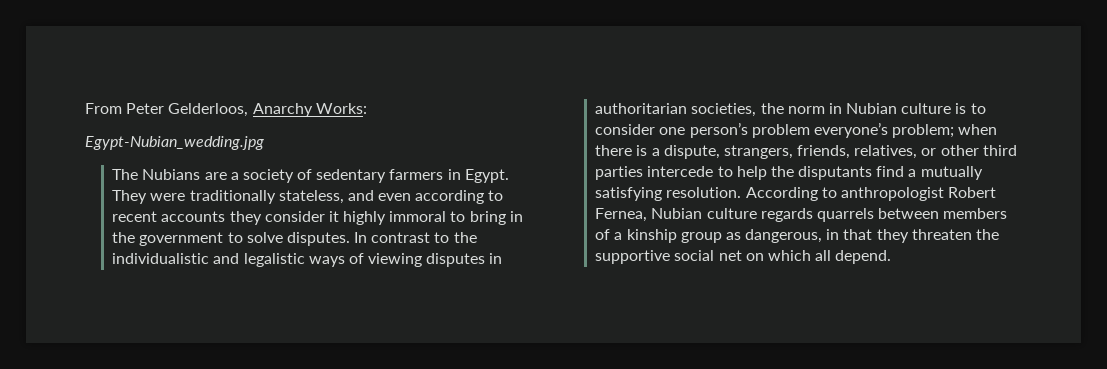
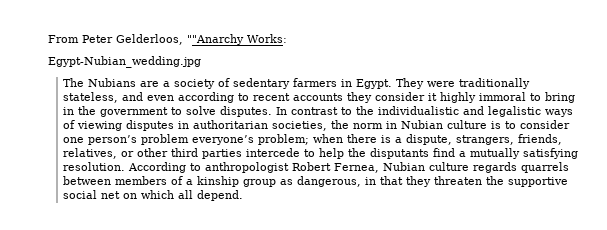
- From Peter Gelderloos, Anarchy Works:
+ From Peter Gelderloos, ""Anarchy Works:

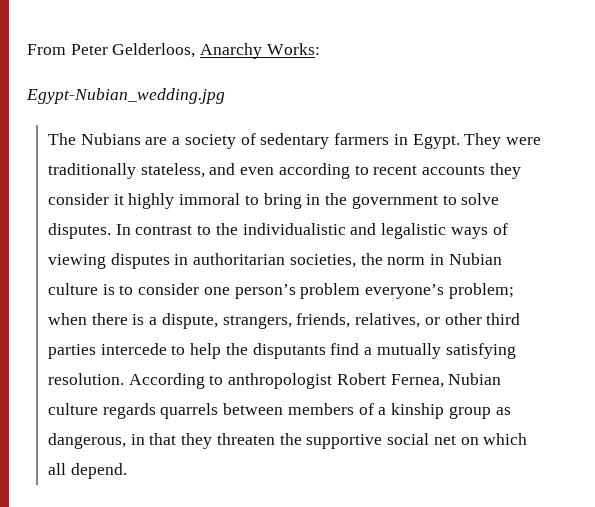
- From Peter Gelderloos, ""Anarchy Works:
+ From Peter Gelderloos, Anarchy Works:

